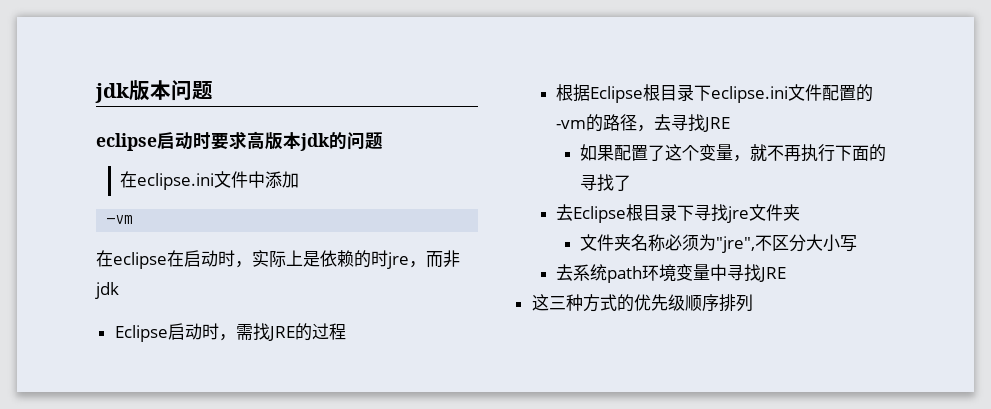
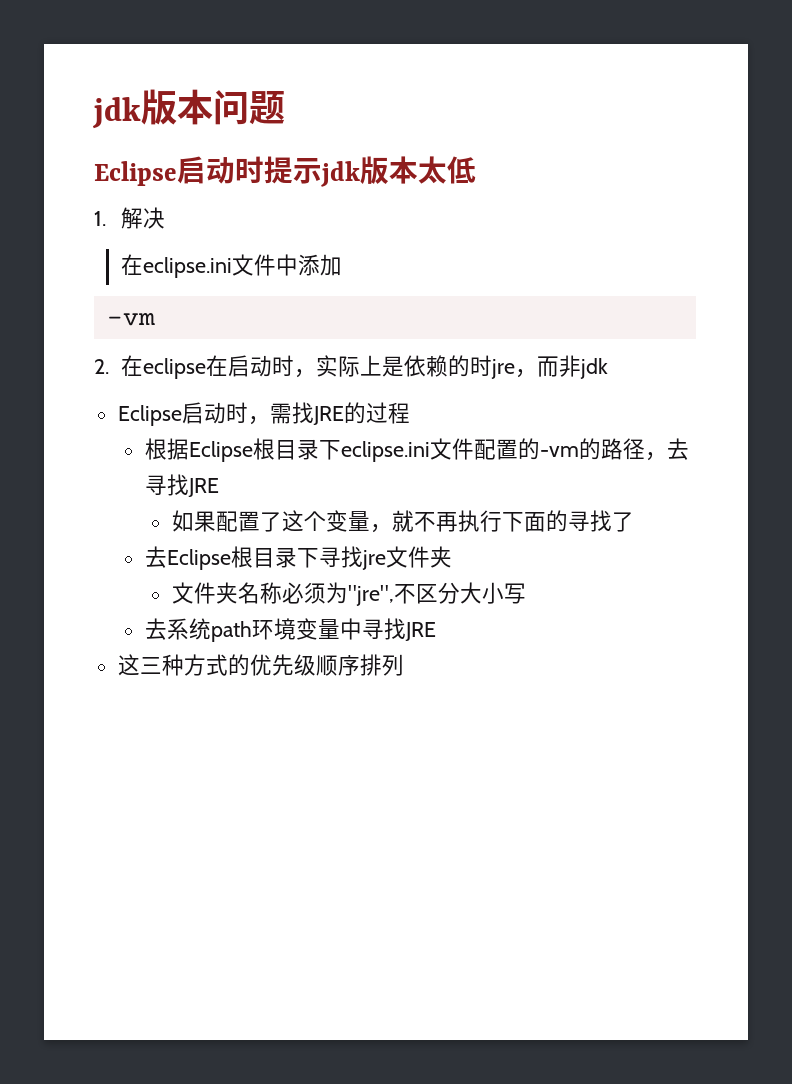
- eclipse启动时要求高版本jdk的问题
+ Eclipse启动时提示jdk版本太低
+ 1.解决
- 在eclipse在启动时，实际上是依赖的时jre，而非jdk
+ 2.在eclipse在启动时，实际上是依赖的时jre，而非jdk

